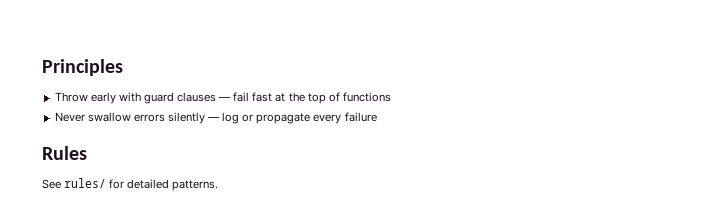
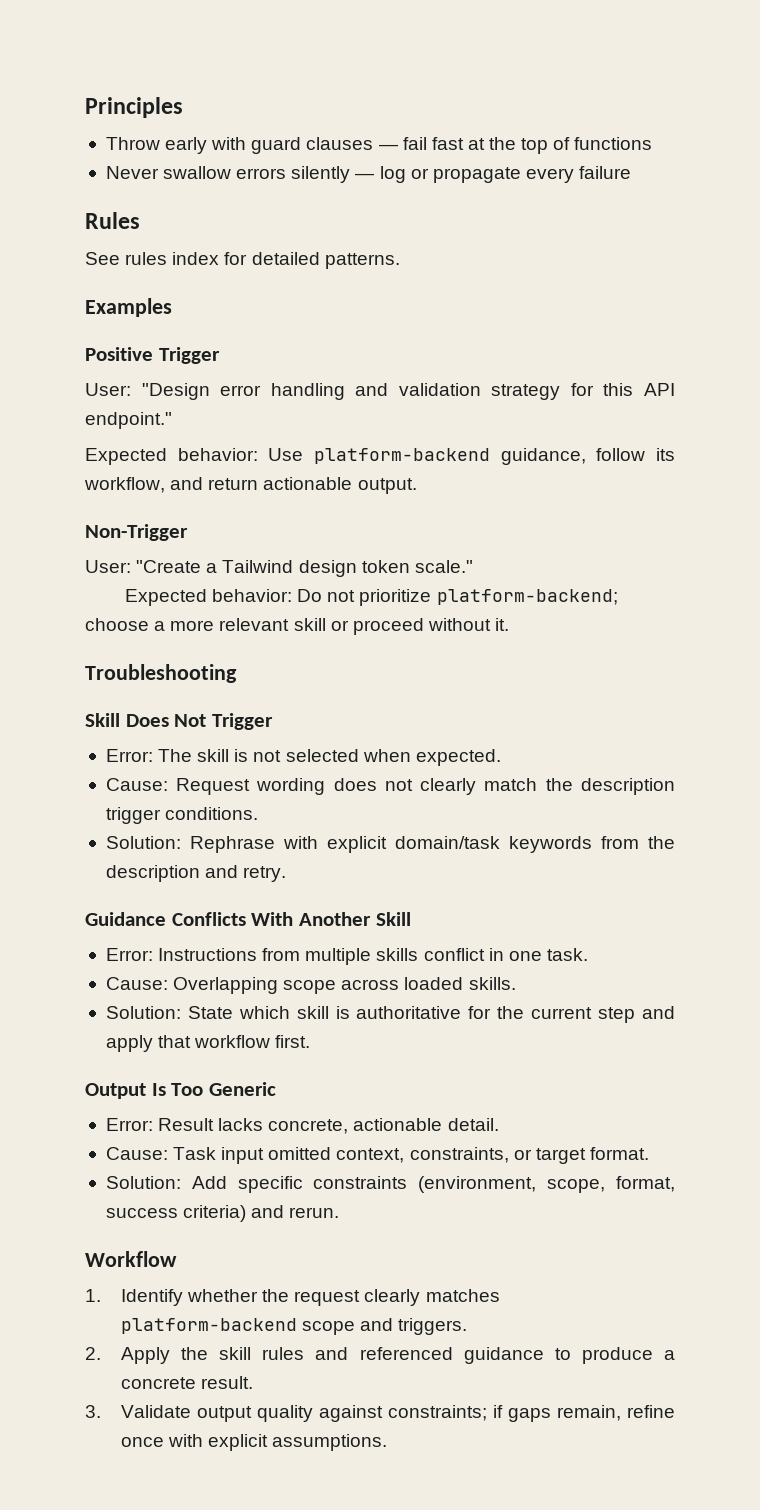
- See rules/ for detailed patterns.
+ See rules index for detailed patterns.
+ Examples
+ Positive Trigger
+ User: "Design error handling and validation strategy for this API endpoint."
+ Expected behavior: Use platform-backend guidance, follow its workflow, and return actionable output.
+ Non-Trigger
+ User: "Create a Tailwind design token scale."
+ Expected behavior: Do not prioritize platform-backend; choose a more relevant skill or proceed without it.
+ Troubleshooting
+ Skill Does Not Trigger
+ Error: The skill is not selected when expected.
+ Cause: Request wording does not clearly match the description trigger conditions.
+ Solution: Rephrase with explicit domain/task keywords from the description and retry.
+ Guidance Conflicts With Another Skill
+ Error: Instructions from multiple skills conflict in one task.
+ Cause: Overlapping scope across loaded skills.
+ Solution: State which skill is authoritative for the current step and apply that workflow first.
+ Output Is Too Generic
+ Error: Result lacks concrete, actionable detail.
+ Cause: Task input omitted context, constraints, or target format.
+ Solution: Add specific constraints (environment, scope, format, success criteria) and rerun.
+ Workflow
+ 1. Identify whether the request clearly matches platform-backend scope and triggers.
+ 2. Apply the skill rules and referenced guidance to produce a concrete result.
+ 3. Validate output quality against constraints; if gaps remain, refine once with explicit assumptions.

